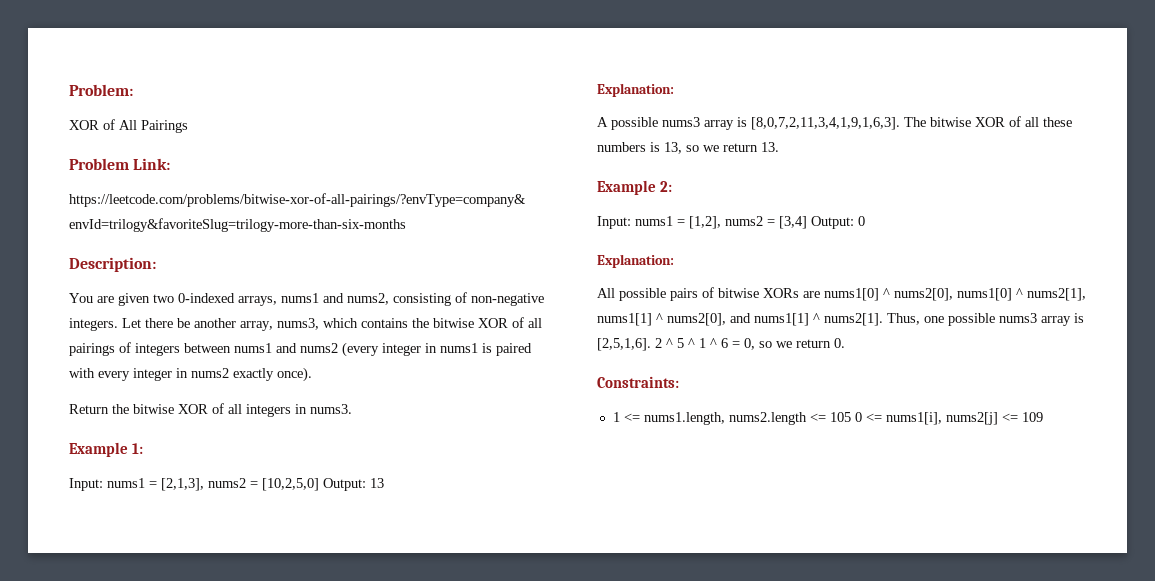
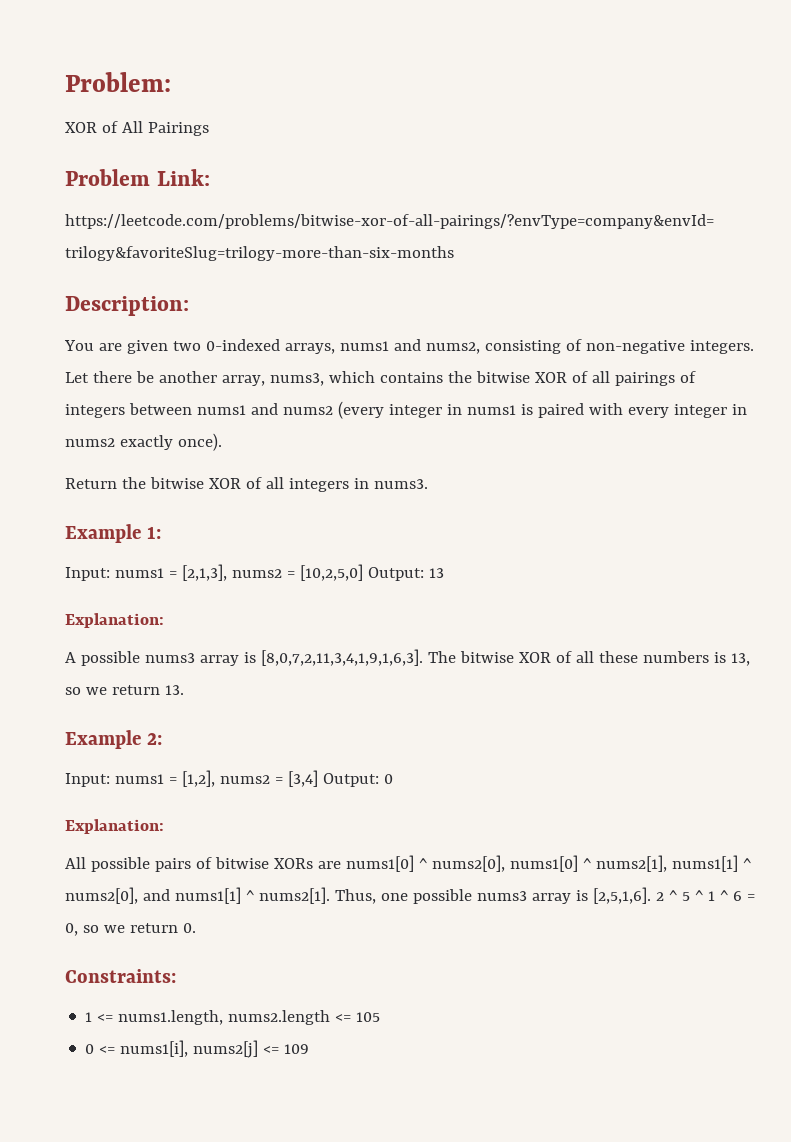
- 1 <= nums1.length, nums2.length <= 105 0 <= nums1[i], nums2[j] <= 109
+ 1 <= nums1.length, nums2.length <= 105
+ 0 <= nums1[i], nums2[j] <= 109

